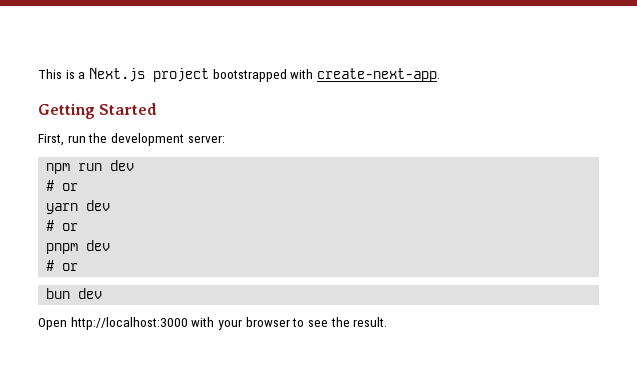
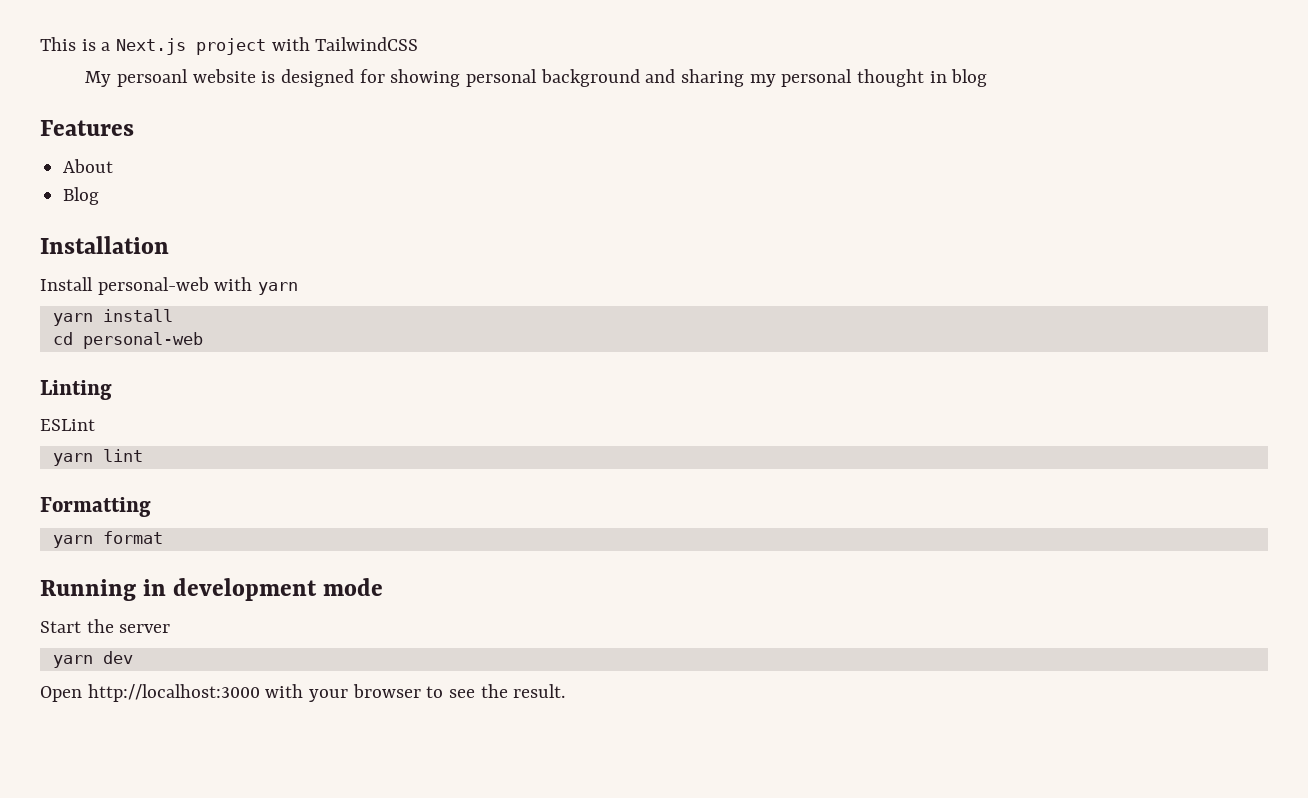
- This is a Next.js project bootstrapped with create-next-app.
- Getting Started
- First, run the development server:
- npm run dev
- # or
+ This is a Next.js project with TailwindCSS
+ My persoanl website is designed for showing personal background and sharing my personal thought in blog
+ Features
+ About
+ Blog
+ Installation
+ Install personal-web with yarn
+ yarn install
+ cd personal-web
+ Linting
+ ESLint
+ yarn lint
+ Formatting
+ yarn format
+ Running in development mode
+ Start the server
  yarn dev
- # or
- pnpm dev
- # or
- bun dev

